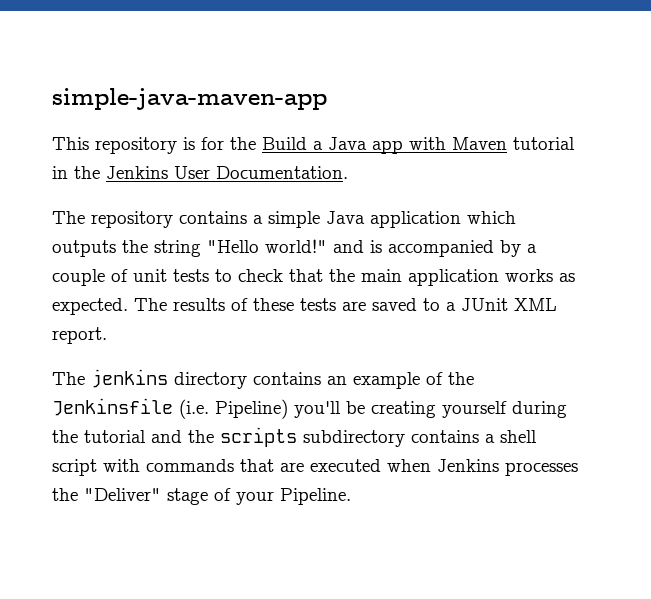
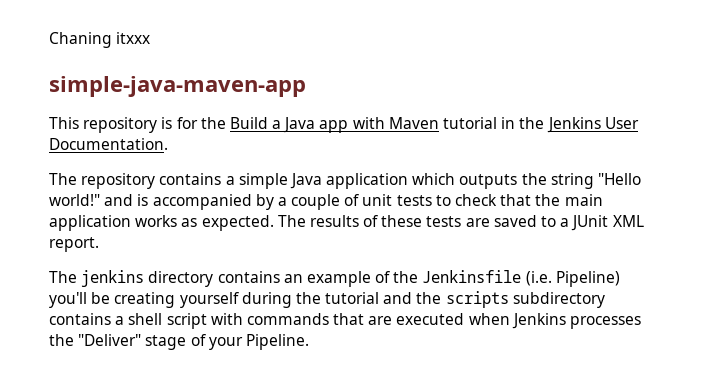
+ Chaning itxxx

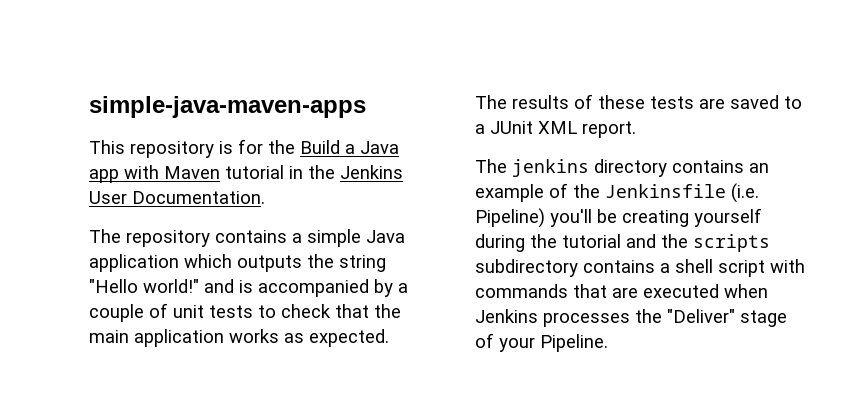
- Chaning itxxx
- simple-java-maven-app
+ simple-java-maven-apps

